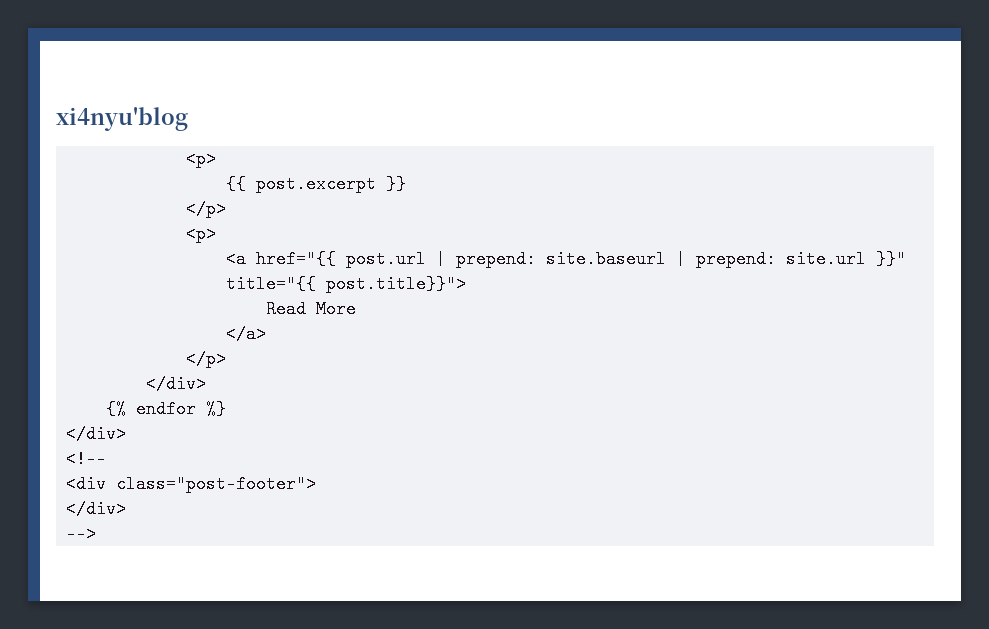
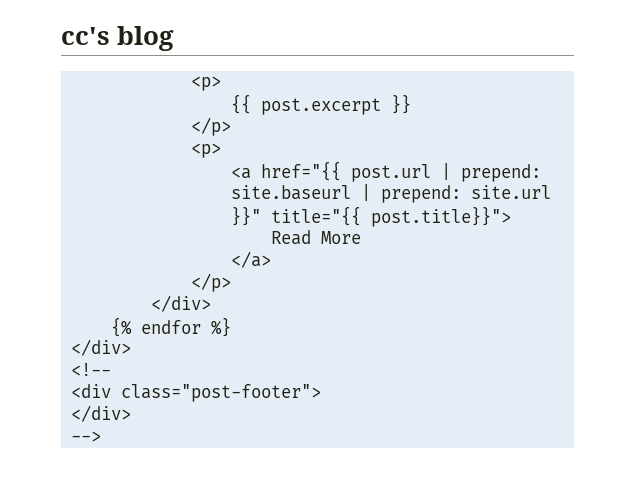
- xi4nyu'blog
+ cc's blog

